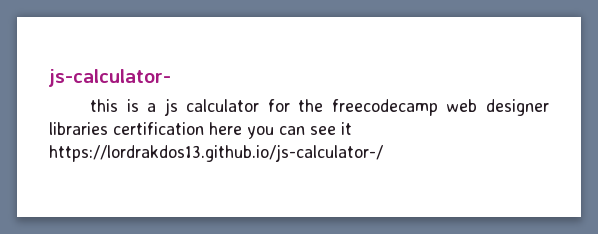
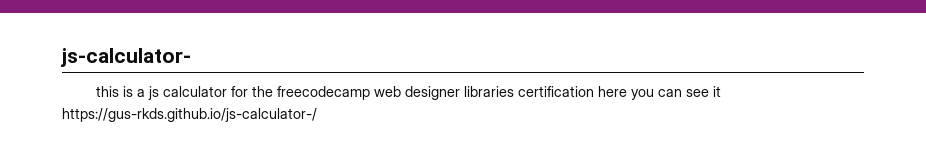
- this is a js calculator for the freecodecamp web designer libraries certification here you can see it https://lordrakdos13.github.io/js-calculator-/
+ this is a js calculator for the freecodecamp web designer libraries certification here you can see it https://gus-rkds.github.io/js-calculator-/

